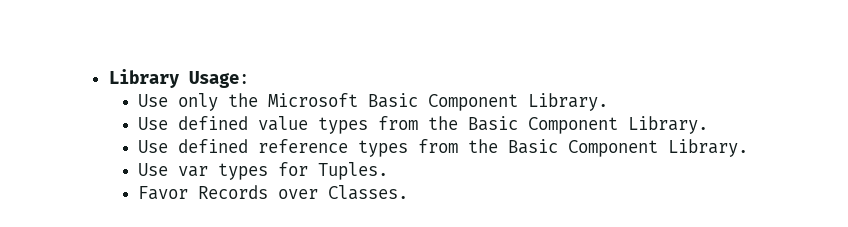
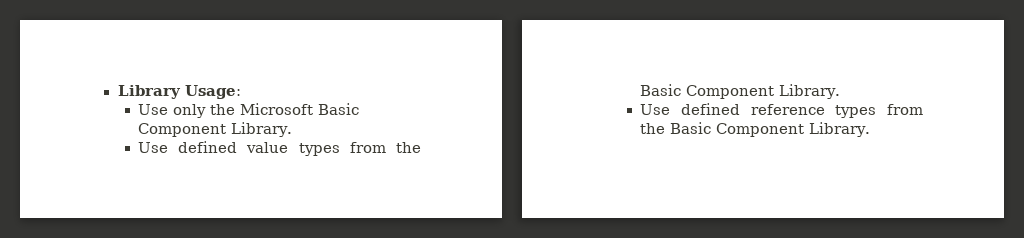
- Use var types for Tuples.
- Favor Records over Classes.

